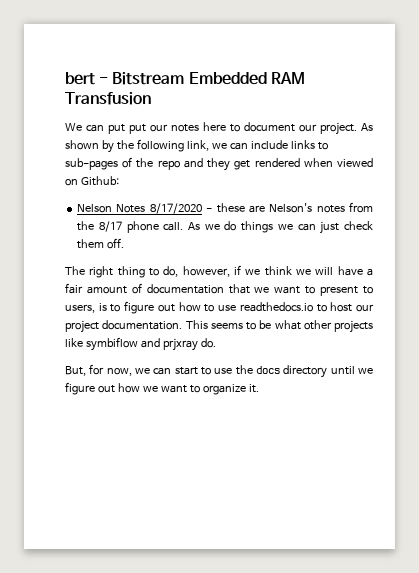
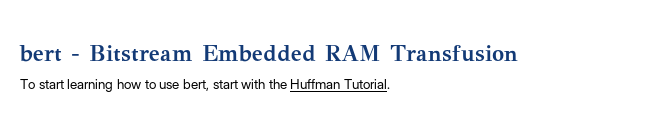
- We can put put our notes here to document our project. As shown by the following link, we can include links to sub-pages of the repo and they get rendered when viewed on Github:
- Nelson Notes 8/17/2020 - these are Nelson's notes from the 8/17 phone call. As we do things we can just check them off.
- The right thing to do, however, if we think we will have a fair amount of documentation that we want to present to users, is to figure out how to use readthedocs.io to host our project documentation. This seems to be what other projects like symbiflow and prjxray do.
- But, for now, we can start to use the docs directory until we figure out how we want to organize it.
+ To start learning how to use bert, start with the Huffman Tutorial.

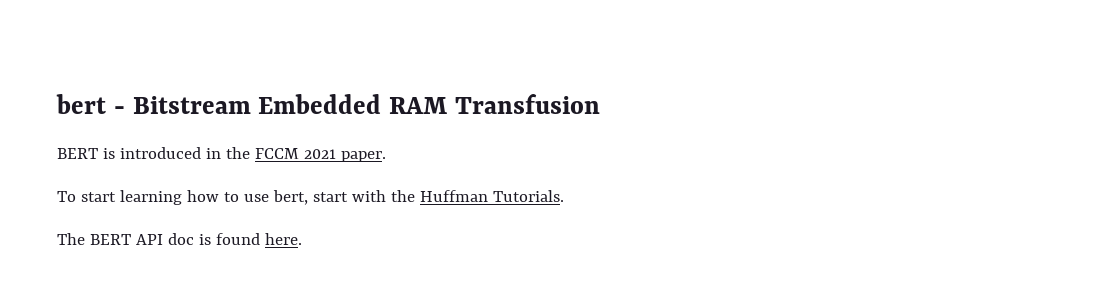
+ BERT is introduced in the FCCM 2021 paper.
- To start learning how to use bert, start with the Huffman Tutorial.
+ To start learning how to use bert, start with the Huffman Tutorials.
+ The BERT API doc is found here.

